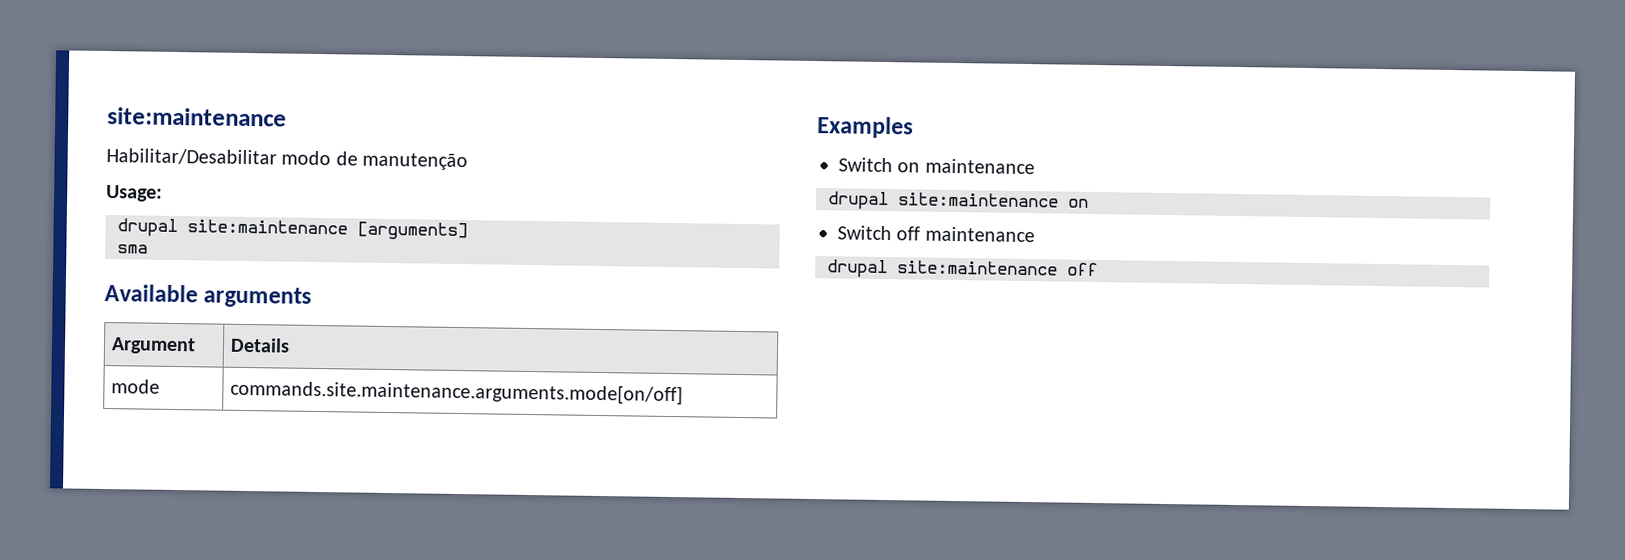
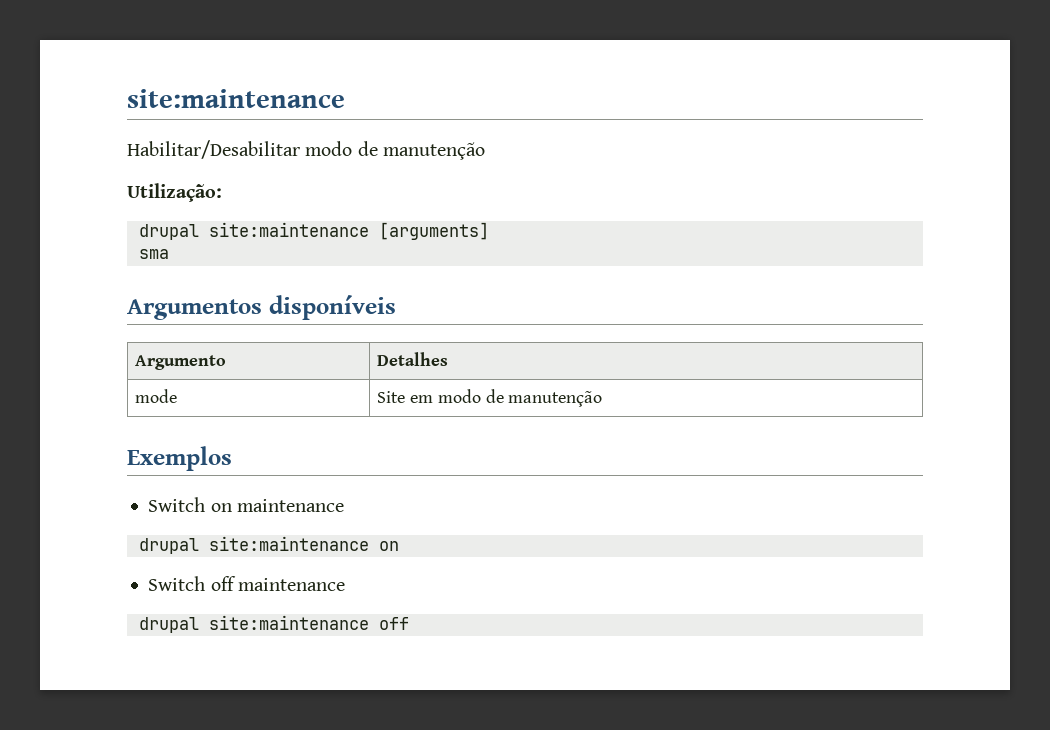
- Usage:
+ Utilização:
- Available arguments
- Argument | Details
- mode | commands.site.maintenance.arguments.mode[on/off]
- Examples
+ Argumentos disponíveis
+ Argumento | Detalhes
+ mode | Site em modo de manutenção
+ Exemplos

